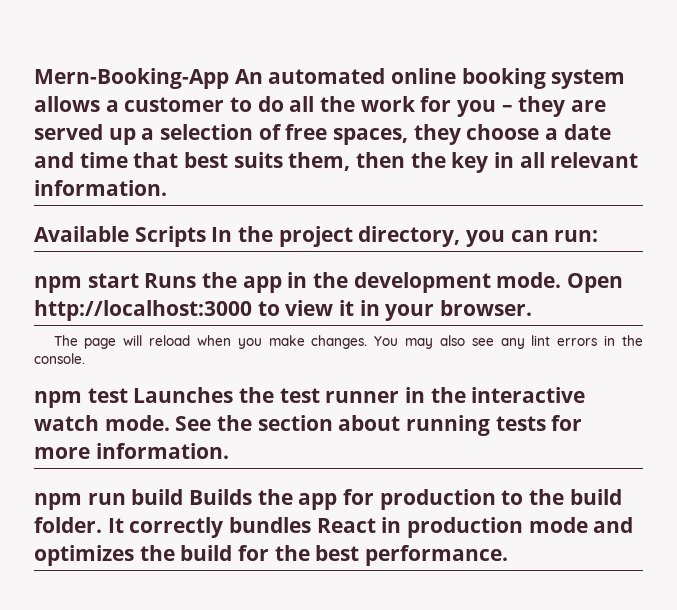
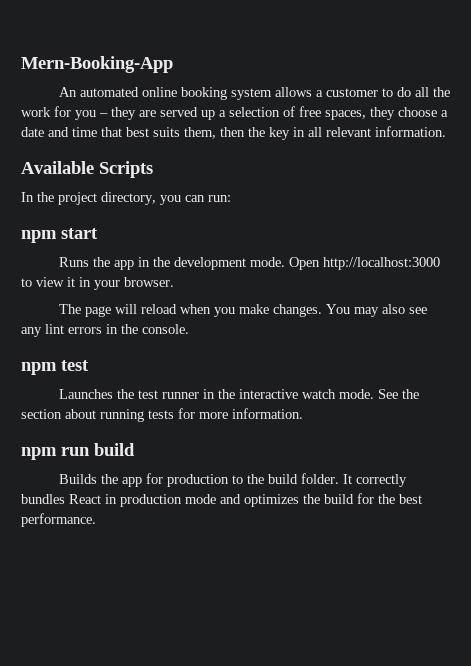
- Mern-Booking-App An automated online booking system allows a customer to do all the work for you – they are served up a selection of free spaces, they choose a date and time that best suits them, then the key in all relevant information.
+ Mern-Booking-App
+ An automated online booking system allows a customer to do all the work for you – they are served up a selection of free spaces, they choose a date and time that best suits them, then the key in all relevant information.
- Available Scripts In the project directory, you can run:
+ Available Scripts
+ In the project directory, you can run:
- npm start Runs the app in the development mode.
+ npm start
+ Runs the app in the development mode.
- npm test Launches the test runner in the interactive watch mode.
+ npm test
+ Launches the test runner in the interactive watch mode.
- npm run build Builds the app for production to the build folder.
+ npm run build
+ Builds the app for production to the build folder.

